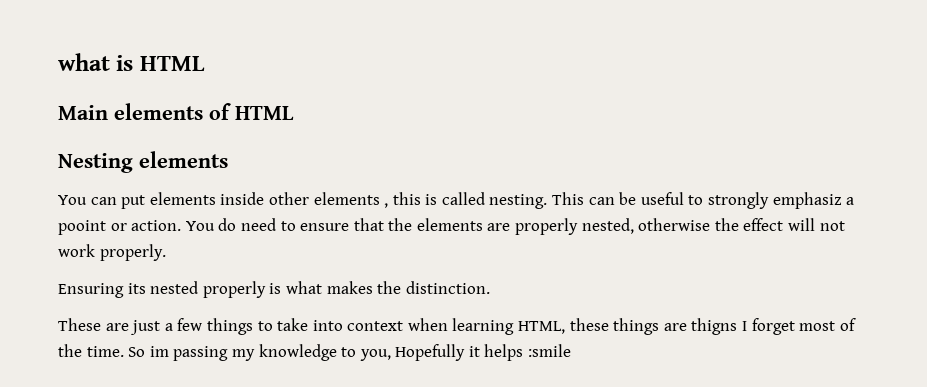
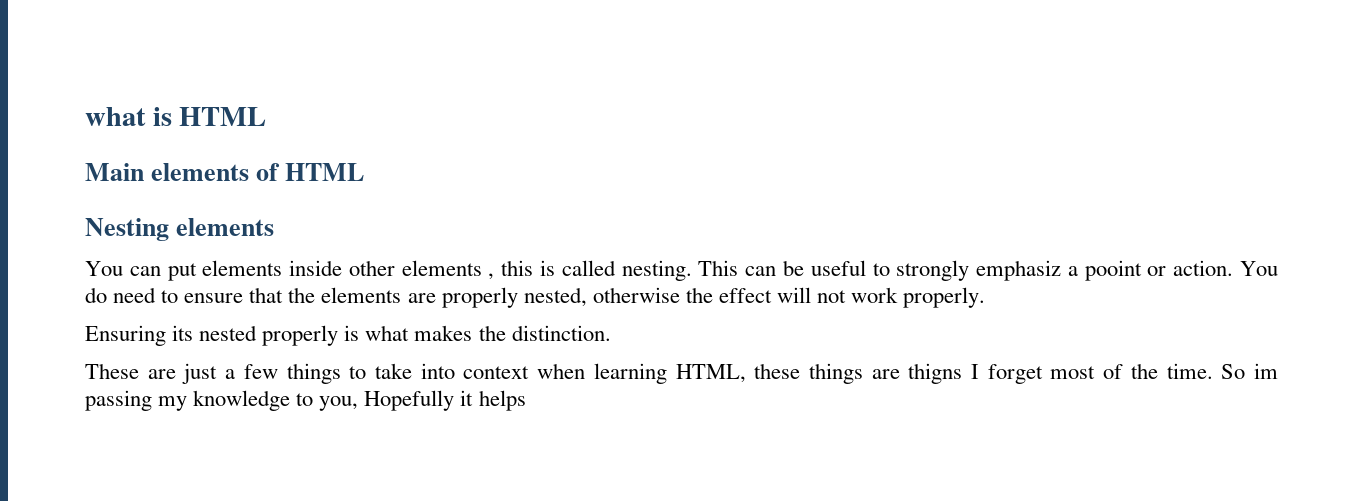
- So im passing my knowledge to you, Hopefully it helps :smile
+ So im passing my knowledge to you, Hopefully it helps

